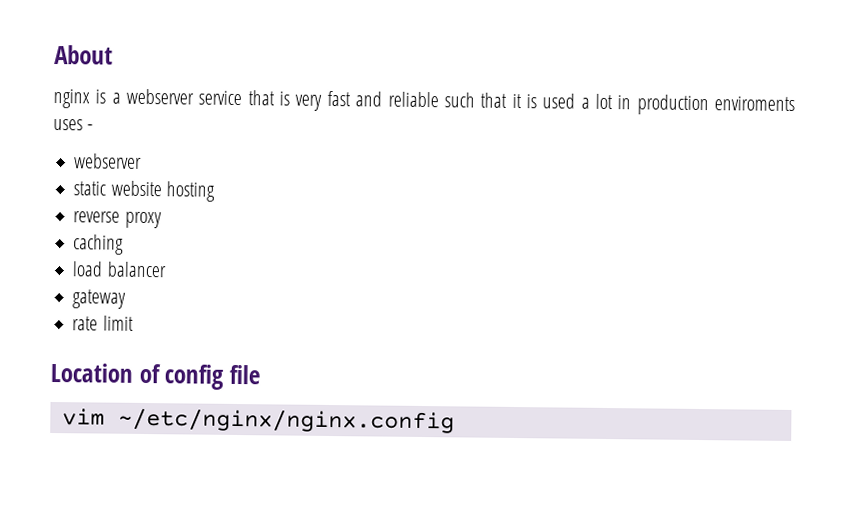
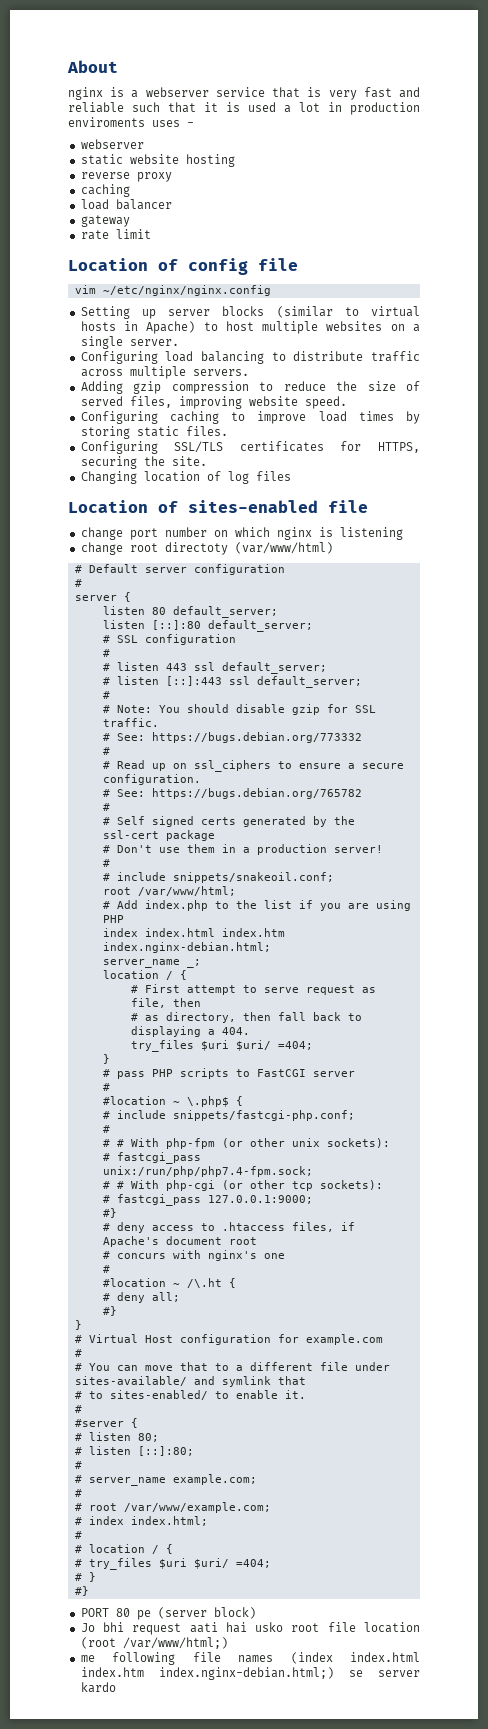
+ Setting up server blocks (similar to virtual hosts in Apache) to host multiple websites on a single server.
+ Configuring load balancing to distribute traffic across multiple servers.
+ Adding gzip compression to reduce the size of served files, improving website speed.
+ Configuring caching to improve load times by storing static files.
+ Configuring SSL/TLS certificates for HTTPS, securing the site.
+ Changing location of log files
+ Location of sites-enabled file
+ change port number on which nginx is listening
+ change root directoty (var/www/html)
+ # Default server configuration
+ #
+ server {
+ listen 80 default_server;
+ listen [::]:80 default_server;
+ # SSL configuration
+ #
+ # listen 443 ssl default_server;
+ # listen [::]:443 ssl default_server;
+ #
+ # Note: You should disable gzip for SSL traffic.
+ # See: https://bugs.debian.org/773332
+ #
+ # Read up on ssl_ciphers to ensure a secure configuration.
+ # See: https://bugs.debian.org/765782
+ #
+ # Self signed certs generated by the ssl-cert package
+ # Don't use them in a production server!
+ #
+ # include snippets/snakeoil.conf;
+ root /var/www/html;
+ # Add index.php to the list if you are using PHP
+ index index.html index.htm index.nginx-debian.html;
+ server_name _;
+ location / {
+ # First attempt to serve request as file, then
+ # as directory, then fall back to displaying a 404.
+ try_files $uri $uri/ =404;
+ }
+ # pass PHP scripts to FastCGI server
+ #
+ #location ~ \.php$ {
+ # include snippets/fastcgi-php.conf;
+ #
+ # # With php-fpm (or other unix sockets):
+ # fastcgi_pass unix:/run/php/php7.4-fpm.sock;
+ # # With php-cgi (or other tcp sockets):
+ # fastcgi_pass 127.0.0.1:9000;
+ #}
+ # deny access to .htaccess files, if Apache's document root
+ # concurs with nginx's one
+ #
+ #location ~ /\.ht {
+ # deny all;
+ #}
+ }
+ # Virtual Host configuration for example.com
+ #
+ # You can move that to a different file under sites-available/ and symlink that
+ # to sites-enabled/ to enable it.
+ #
+ #server {
+ # listen 80;
+ # listen [::]:80;
+ #
+ # server_name example.com;
+ #
+ # root /var/www/example.com;
+ # index index.html;
+ #
+ # location / {
+ # try_files $uri $uri/ =404;
+ # }
+ #}
+ PORT 80 pe (server block)
+ Jo bhi request aati hai usko root file location (root /var/www/html;)
+ me following file names (index index.html index.htm index.nginx-debian.html;) se server kardo

